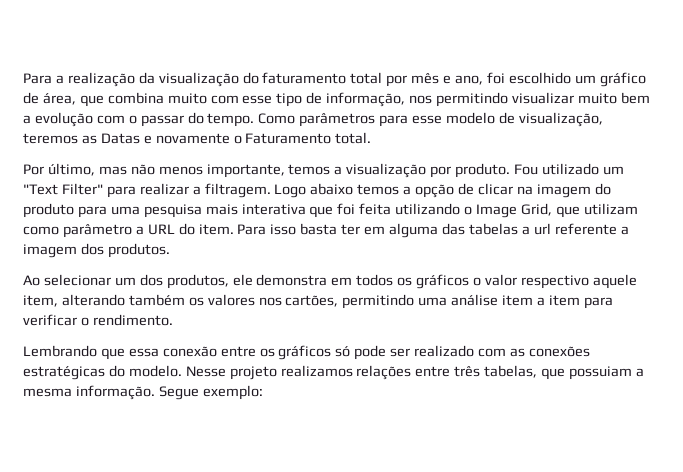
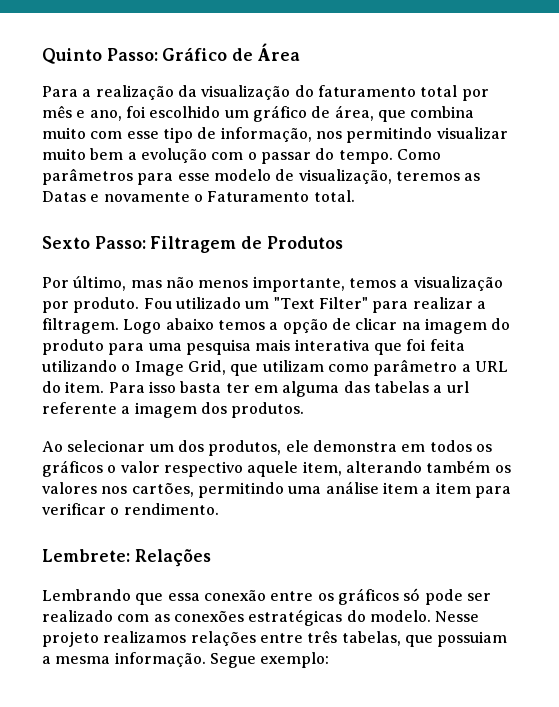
+ Quinto Passo: Gráfico de Área
+ Sexto Passo: Filtragem de Produtos
+ Lembrete: Relações

